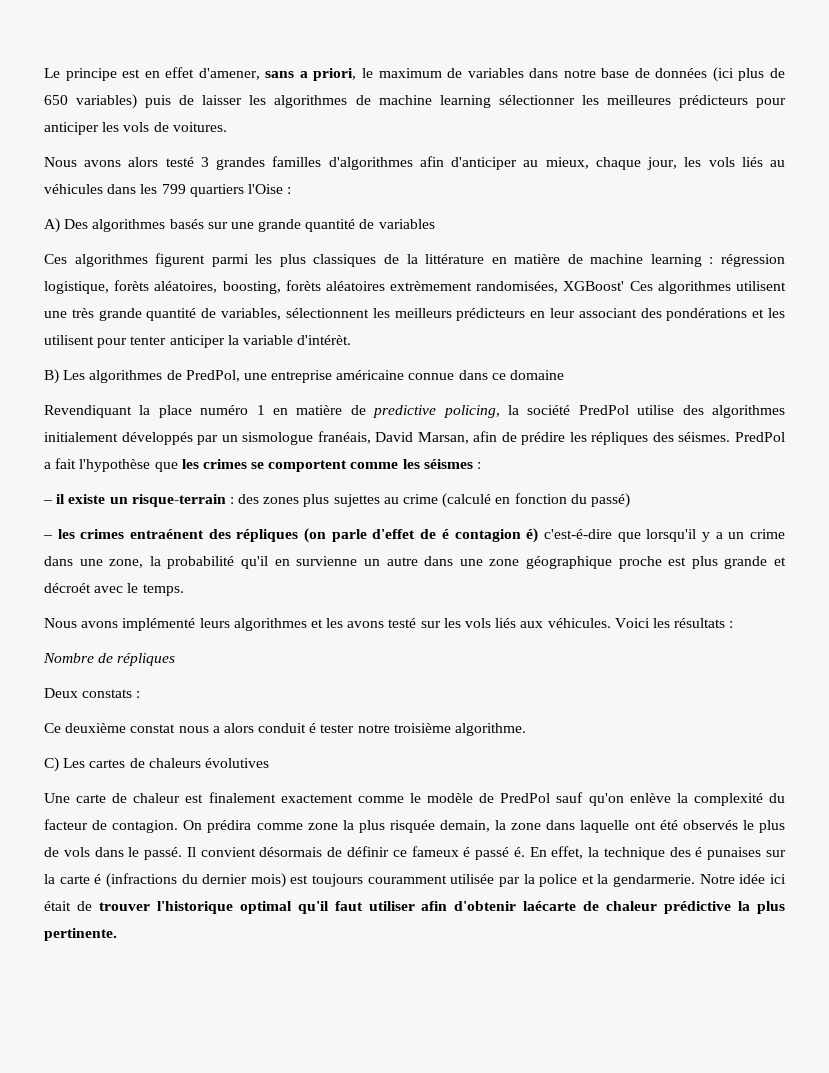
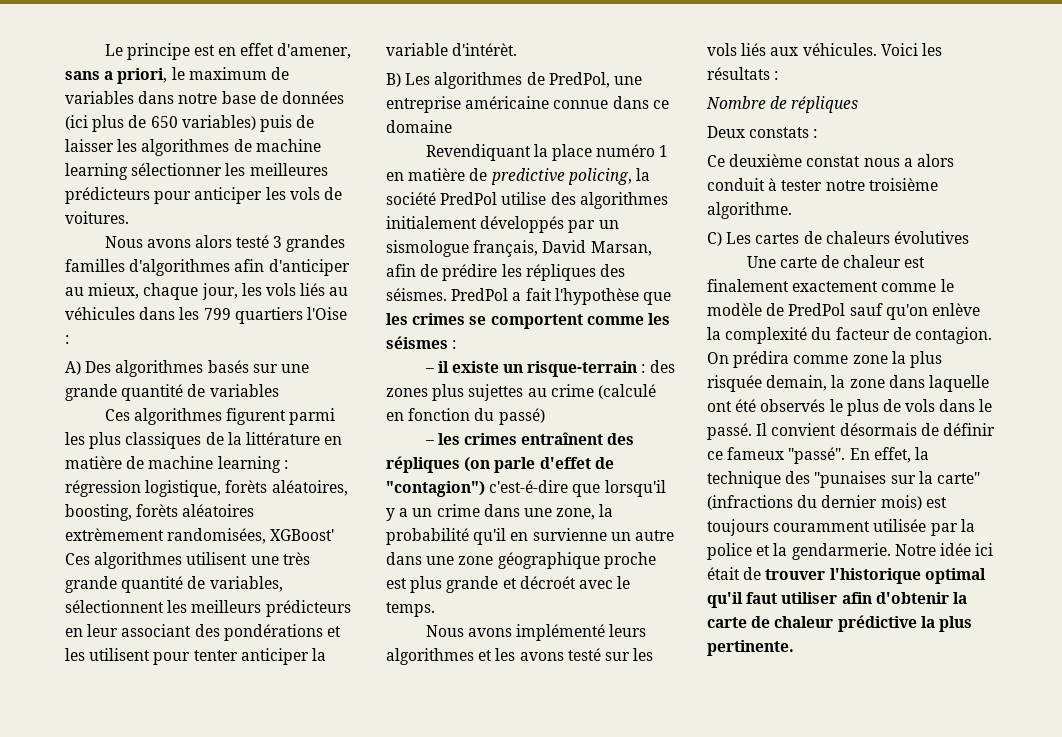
- Revendiquant la place numéro 1 en matière de predictive policing, la société PredPol utilise des algorithmes initialement développés par un sismologue franéais, David Marsan, afin de prédire les répliques des séismes.
+ Revendiquant la place numéro 1 en matière de predictive policing, la société PredPol utilise des algorithmes initialement développés par un sismologue français, David Marsan, afin de prédire les répliques des séismes.
- – les crimes entraénent des répliques (on parle d'effet de é contagion é) c'est-é-dire que lorsqu'il y a un crime dans une zone, la probabilité qu'il en survienne un autre dans une zone géographique proche est plus grande et décroét avec le temps.
+ – les crimes entraînent des répliques (on parle d'effet de "contagion") c'est-é-dire que lorsqu'il y a un crime dans une zone, la probabilité qu'il en survienne un autre dans une zone géographique proche est plus grande et décroét avec le temps.
- Ce deuxième constat nous a alors conduit é tester notre troisième algorithme.
+ Ce deuxième constat nous a alors conduit à tester notre troisième algorithme.
- Il convient désormais de définir ce fameux é passé é.
+ Il convient désormais de définir ce fameux "passé".
- En effet, la technique des é punaises sur la carte é (infractions du dernier mois) est toujours couramment utilisée par la police et la gendarmerie.
+ En effet, la technique des "punaises sur la carte" (infractions du dernier mois) est toujours couramment utilisée par la police et la gendarmerie.
- Notre idée ici était de trouver l'historique optimal qu'il faut utiliser afin d'obtenir laécarte de chaleur prédictive la plus pertinente.
+ Notre idée ici était de trouver l'historique optimal qu'il faut utiliser afin d'obtenir la carte de chaleur prédictive la plus pertinente.

